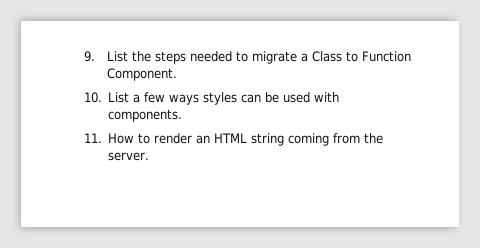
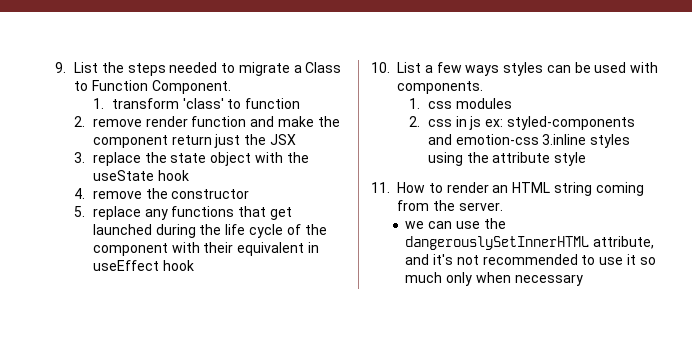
+ 1. transform 'class' to function
+ 2. remove render function and make the component return just the JSX
+ 3. replace the state object with the useState hook
+ 4. remove the constructor
+ 5. replace any functions that get launched during the life cycle of the component with their equivalent in useEffect hook
+ 1. css modules
+ 2. css in js ex: styled-components and emotion-css 3.inline styles using the attribute style
+ we can use the dangerouslySetInnerHTML attribute, and it's not recommended to use it so much only when necessary

